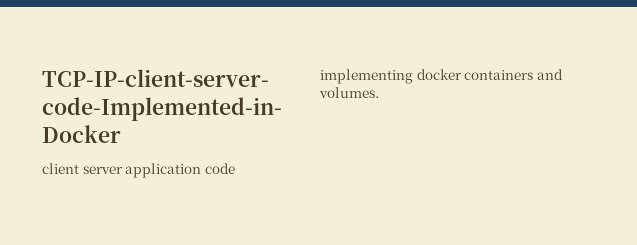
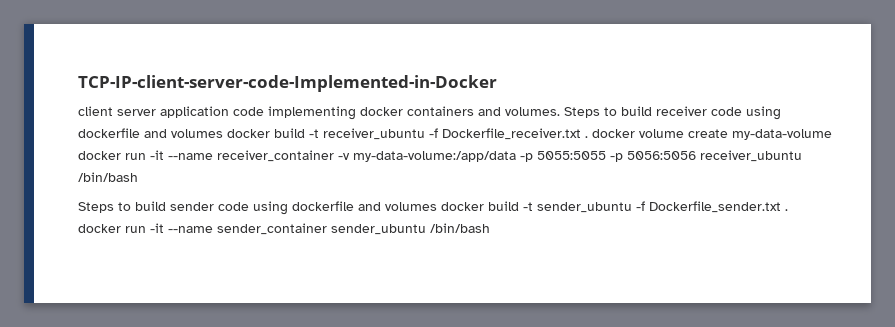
+ Steps to build receiver code using dockerfile and volumes docker build -t receiver_ubuntu -f Dockerfile_receiver.txt . docker volume create my-data-volume docker run -it --name receiver_container -v my-data-volume:/app/data -p 5055:5055 -p 5056:5056 receiver_ubuntu /bin/bash
+ Steps to build sender code using dockerfile and volumes docker build -t sender_ubuntu -f Dockerfile_sender.txt . docker run -it --name sender_container sender_ubuntu /bin/bash

